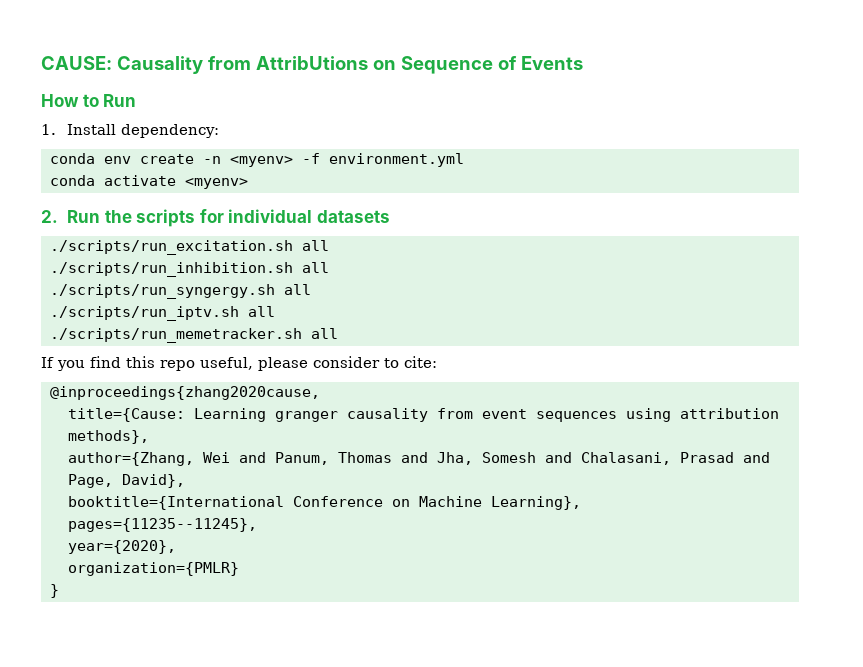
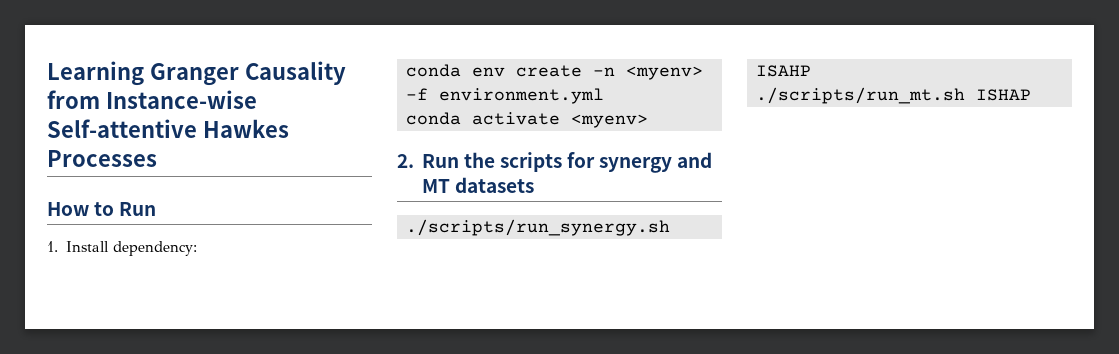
- CAUSE: Causality from AttribUtions on Sequence of Events
+ Learning Granger Causality from Instance-wise Self-attentive Hawkes Processes
- 2. Run the scripts for individual datasets
- ./scripts/run_excitation.sh all
- ./scripts/run_inhibition.sh all
- ./scripts/run_syngergy.sh all
- ./scripts/run_iptv.sh all
- ./scripts/run_memetracker.sh all
- If you find this repo useful, please consider to cite:
- @inproceedings{zhang2020cause,
- title={Cause: Learning granger causality from event sequences using attribution methods},
- author={Zhang, Wei and Panum, Thomas and Jha, Somesh and Chalasani, Prasad and Page, David},
- booktitle={International Conference on Machine Learning},
- pages={11235--11245},
- year={2020},
- organization={PMLR}
- }
+ 2. Run the scripts for synergy and MT datasets
+ ./scripts/run_synergy.sh ISAHP
+ ./scripts/run_mt.sh ISHAP

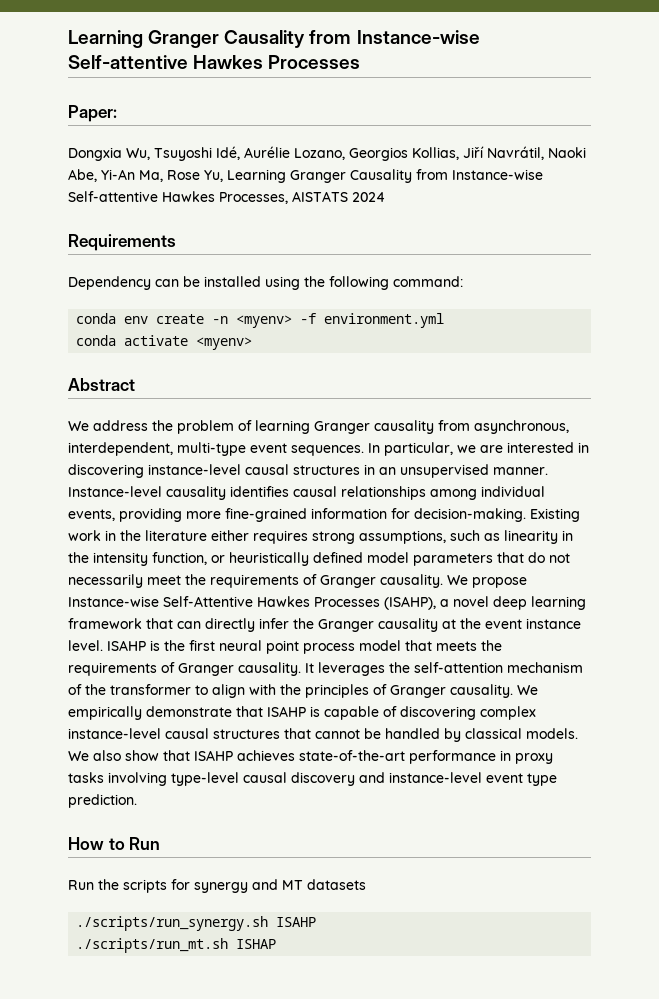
- How to Run
- 1. Install dependency:
+ Paper:
+ Dongxia Wu, Tsuyoshi Idé, Aurélie Lozano, Georgios Kollias, Jiří Navrátil, Naoki Abe, Yi-An Ma, Rose Yu, Learning Granger Causality from Instance-wise Self-attentive Hawkes Processes, AISTATS 2024
+ Requirements
+ Dependency can be installed using the following command:
- 2. Run the scripts for synergy and MT datasets
+ Abstract
+ We address the problem of learning Granger causality from asynchronous, interdependent, multi-type event sequences. In particular, we are interested in discovering instance-level causal structures in an unsupervised manner. Instance-level causality identifies causal relationships among individual events, providing more fine-grained information for decision-making. Existing work in the literature either requires strong assumptions, such as linearity in the intensity function, or heuristically defined model parameters that do not necessarily meet the requirements of Granger causality. We propose Instance-wise Self-Attentive Hawkes Processes (ISAHP), a novel deep learning framework that can directly infer the Granger causality at the event instance level. ISAHP is the first neural point process model that meets the requirements of Granger causality. It leverages the self-attention mechanism of the transformer to align with the principles of Granger causality. We empirically demonstrate that ISAHP is capable of discovering complex instance-level causal structures that cannot be handled by classical models. We also show that ISAHP achieves state-of-the-art performance in proxy tasks involving type-level causal discovery and instance-level event type prediction.
+ How to Run
+ Run the scripts for synergy and MT datasets

